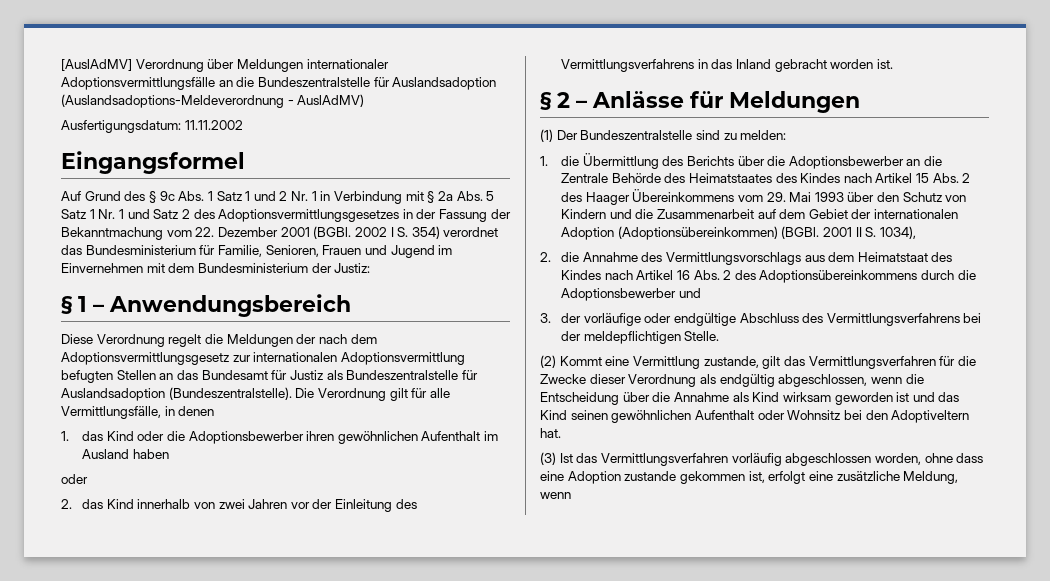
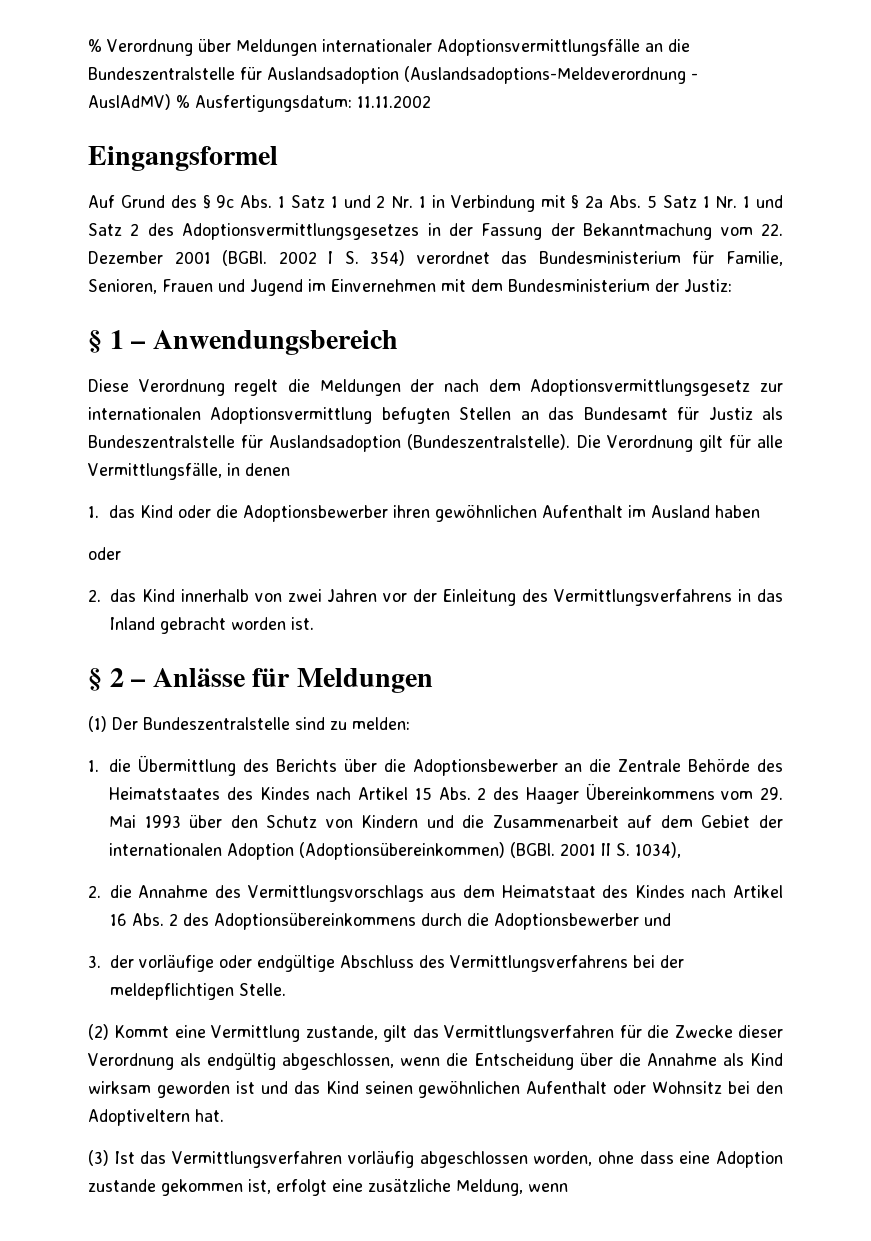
- [AuslAdMV] Verordnung über Meldungen internationaler Adoptionsvermittlungsfälle an die Bundeszentralstelle für Auslandsadoption (Auslandsadoptions-Meldeverordnung - AuslAdMV)
- Ausfertigungsdatum: 11.11.2002
+ % Verordnung über Meldungen internationaler Adoptionsvermittlungsfälle an die Bundeszentralstelle für Auslandsadoption (Auslandsadoptions-Meldeverordnung - AuslAdMV) % Ausfertigungsdatum: 11.11.2002

